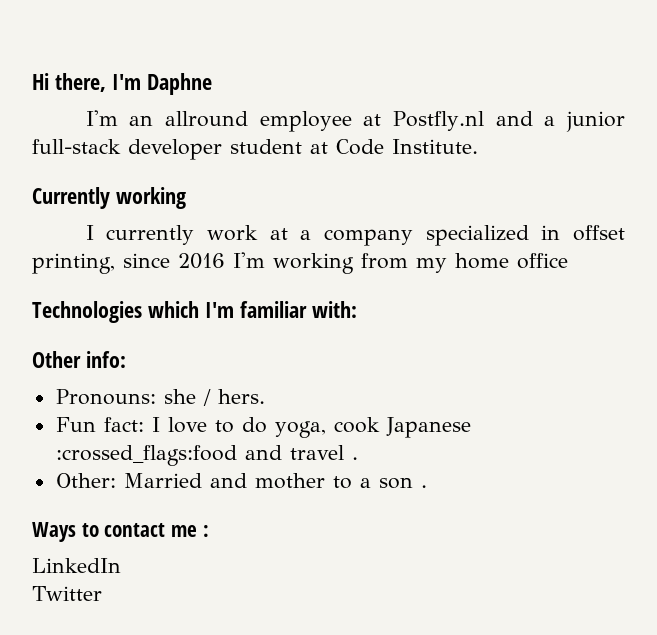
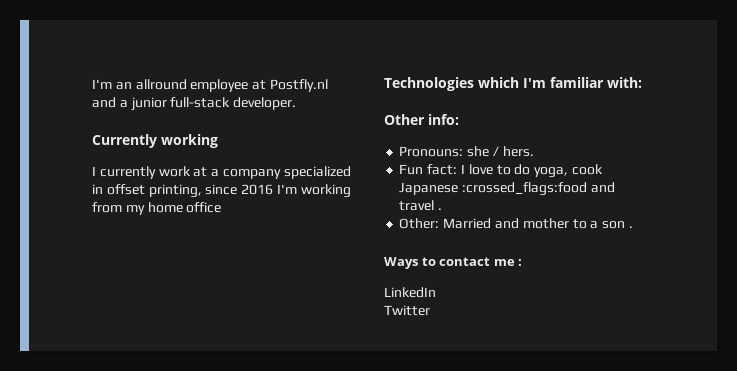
- Hi there, I'm Daphne
- I'm an allround employee at Postfly.nl and a junior full-stack developer student at Code Institute.
+ I'm an allround employee at Postfly.nl and a junior full-stack developer.

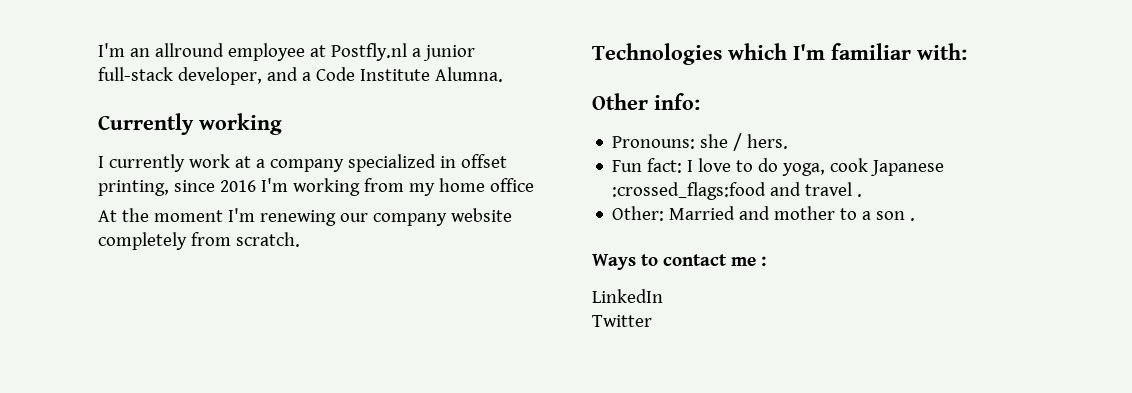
- I'm an allround employee at Postfly.nl and a junior full-stack developer.
+ I'm an allround employee at Postfly.nl a junior full-stack developer, and a Code Institute Alumna.
+ At the moment I'm renewing our company website completely from scratch.

